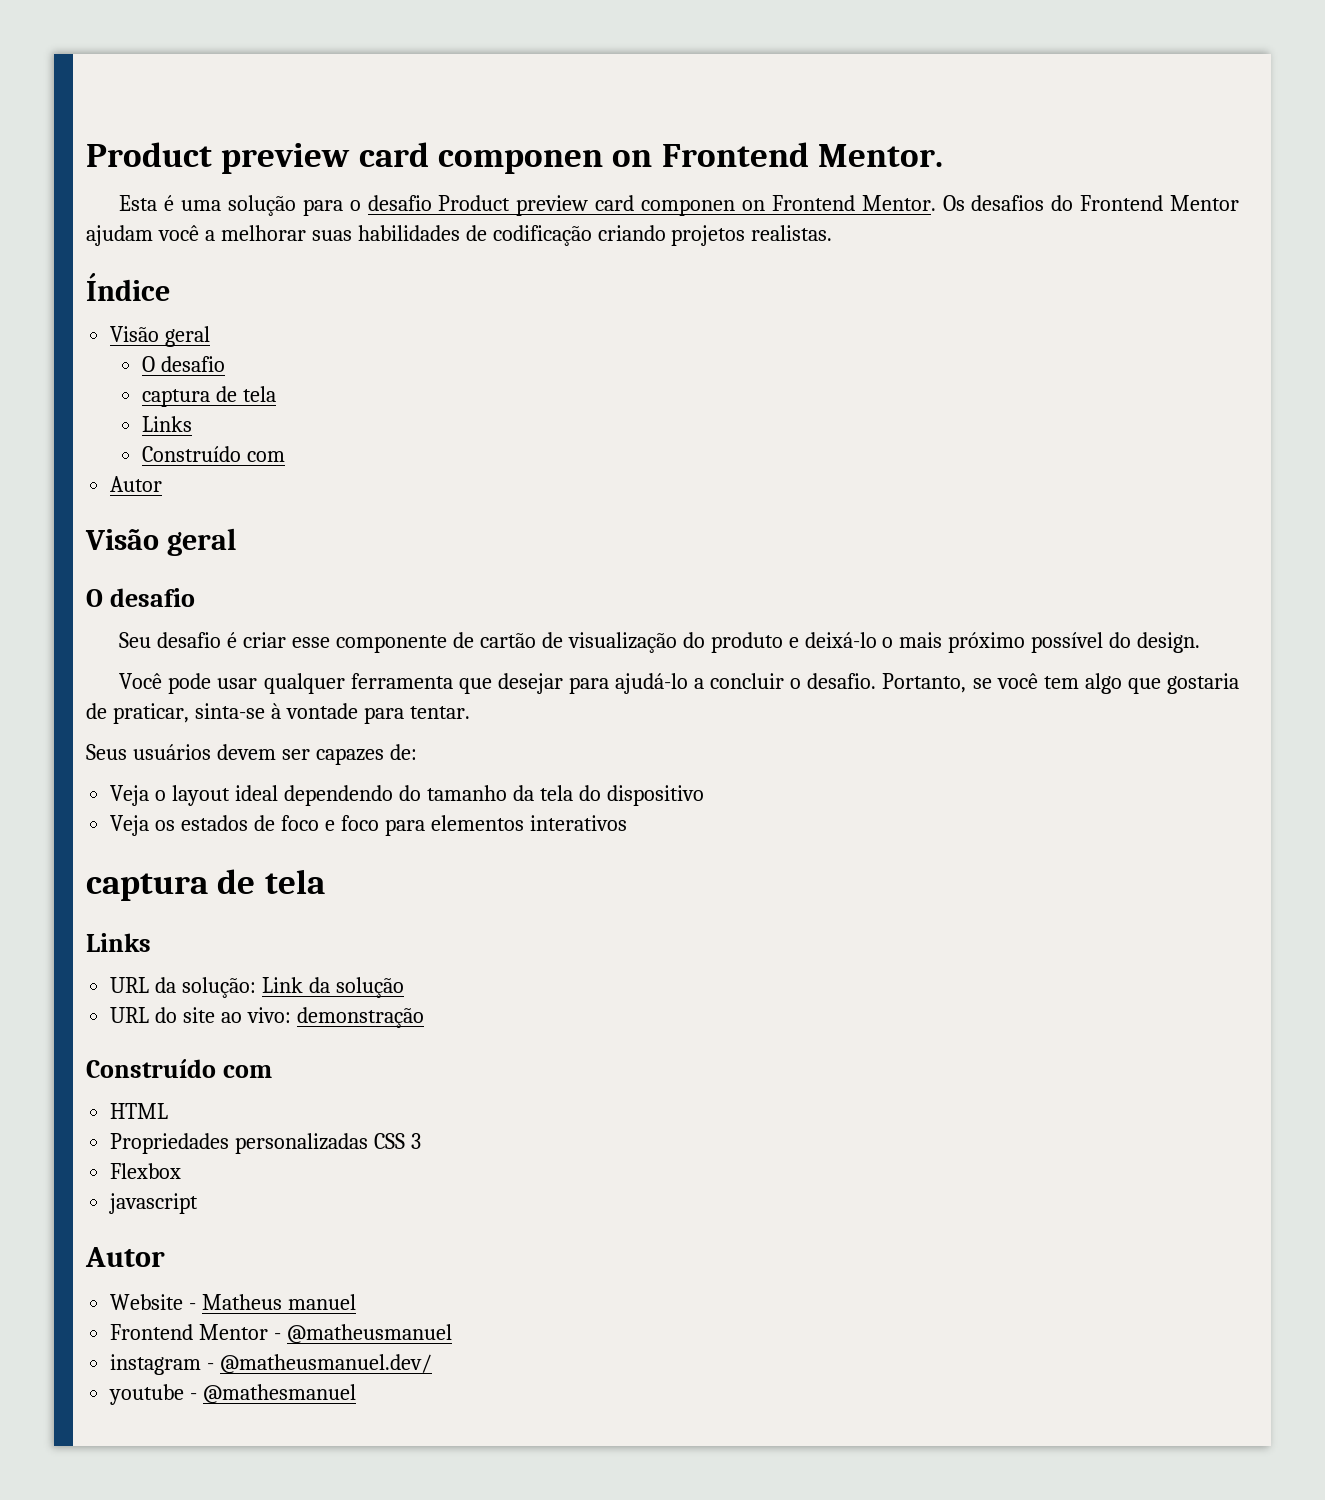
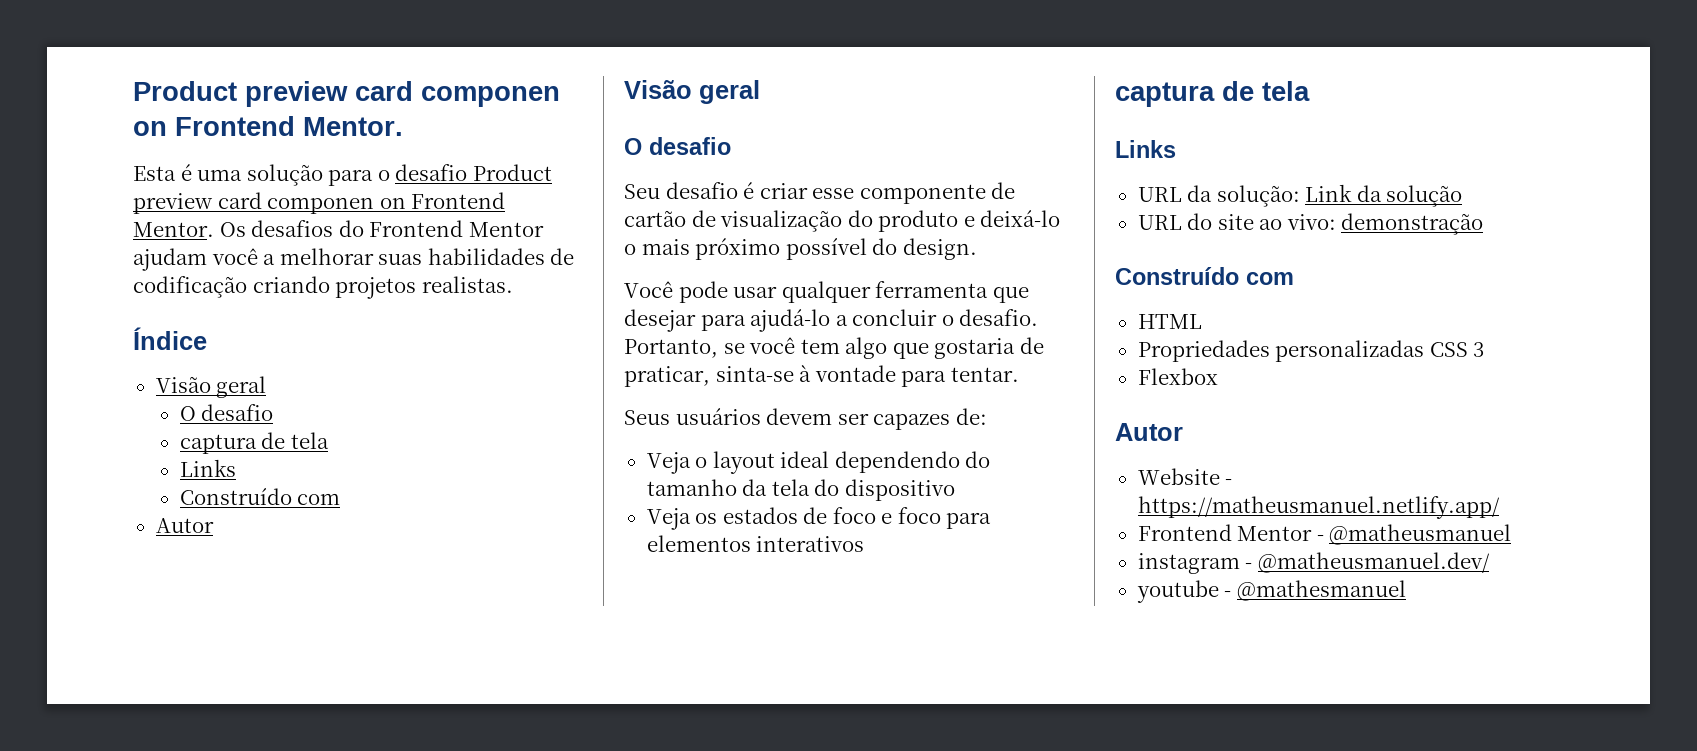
- javascript
- Website - Matheus manuel
+ Website - https://matheusmanuel.netlify.app/

